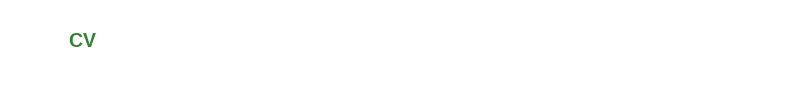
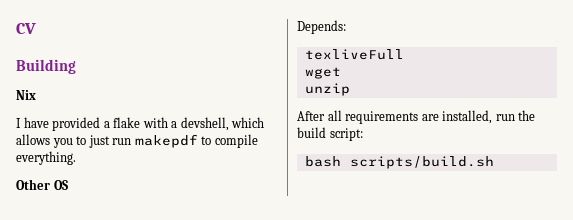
+ Building
+ Nix
+ I have provided a flake with a devshell, which allows you to just run makepdf to compile everything.
+ Other OS
+ Depends:
+ texliveFull
+ wget
+ unzip
+ After all requirements are installed, run the build script:
+ bash scripts/build.sh

